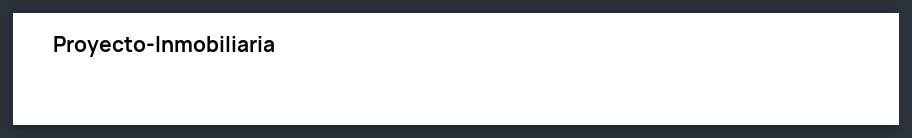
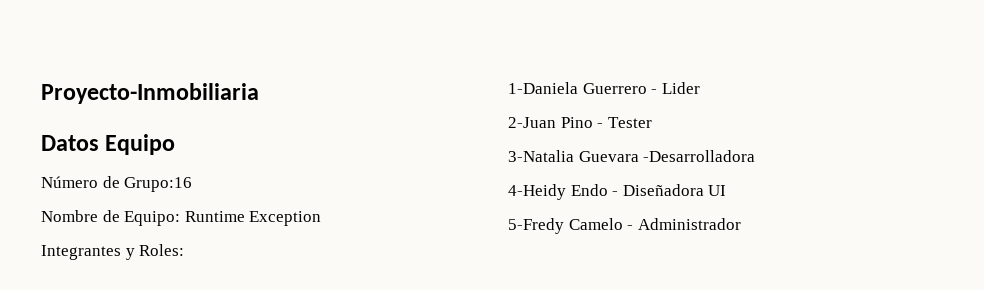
+ Datos Equipo
+ Número de Grupo:16
+ Nombre de Equipo: Runtime Exception
+ Integrantes y Roles:
+ 1-Daniela Guerrero - Lider
+ 2-Juan Pino - Tester
+ 3-Natalia Guevara -Desarrolladora
+ 4-Heidy Endo - Diseñadora UI
+ 5-Fredy Camelo - Administrador

